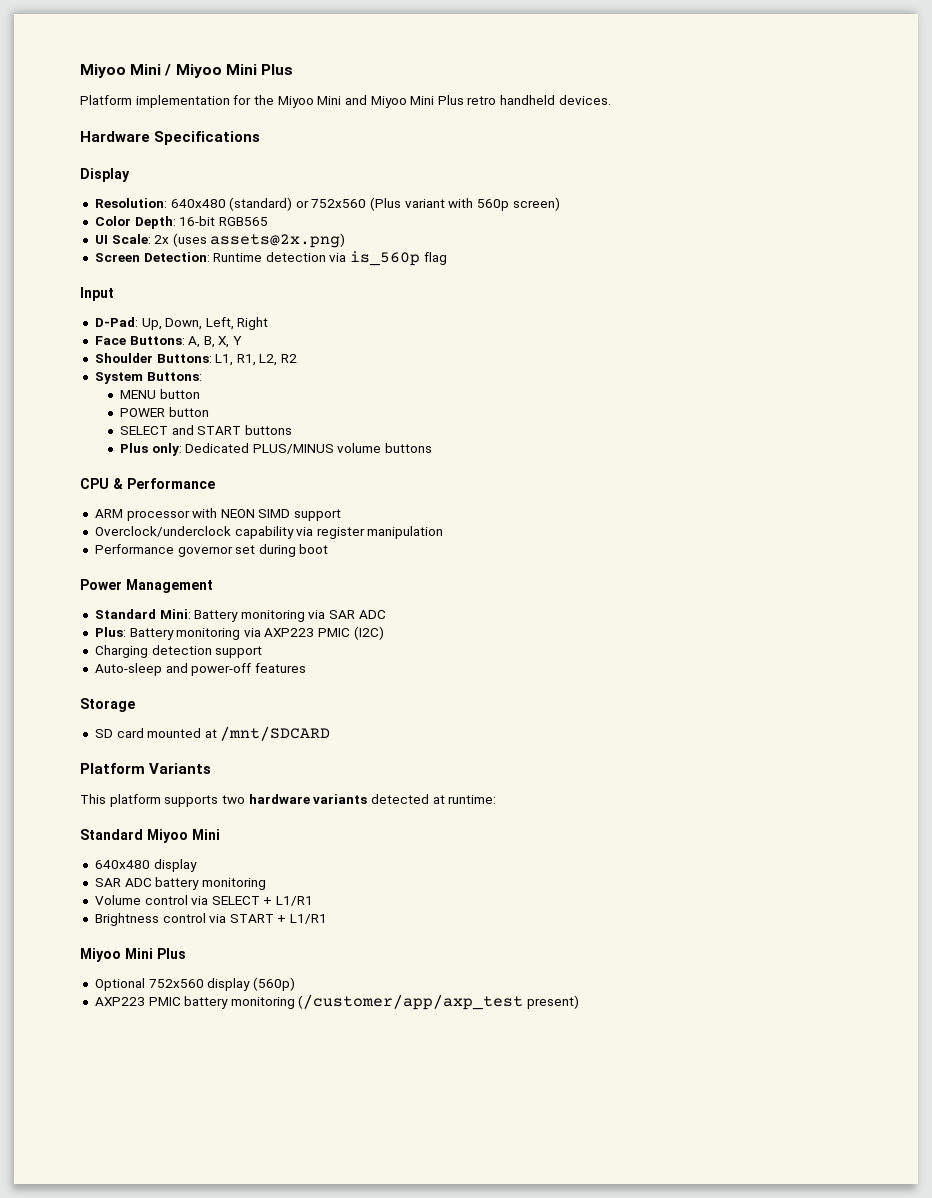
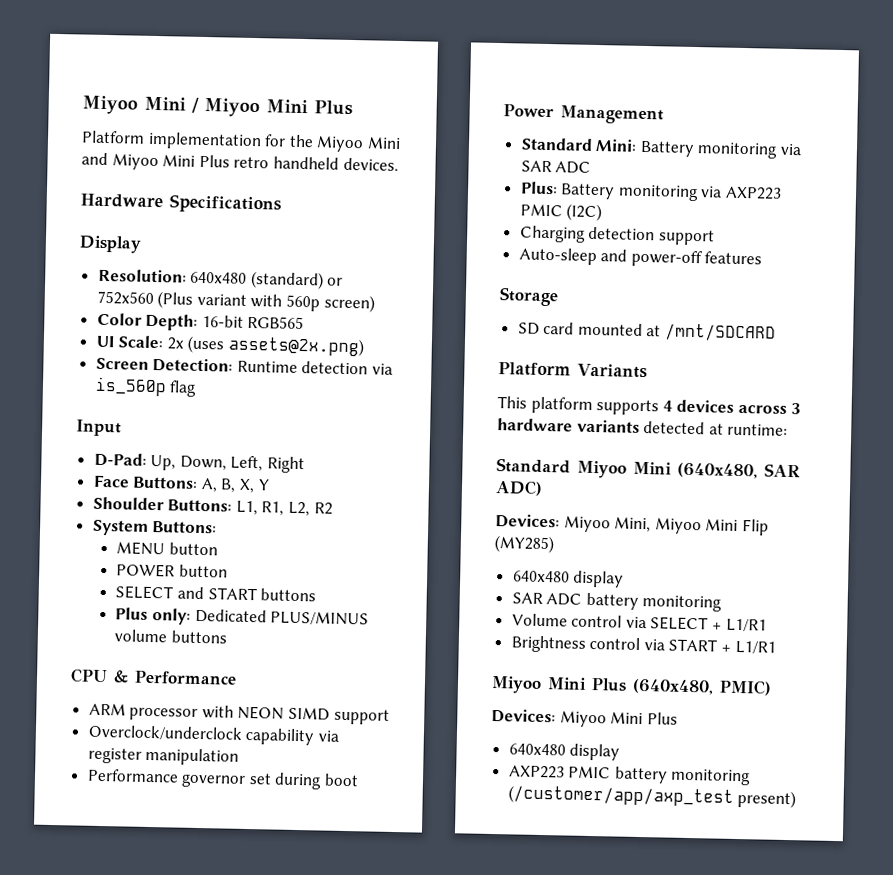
- This platform supports two hardware variants detected at runtime:
+ This platform supports 4 devices across 3 hardware variants detected at runtime:
- Standard Miyoo Mini
+ Standard Miyoo Mini (640x480, SAR ADC)
+ Devices: Miyoo Mini, Miyoo Mini Flip (MY285)
  Brightness control via START + L1/R1
- Miyoo Mini Plus
- Optional 752x560 display (560p)
+ Miyoo Mini Plus (640x480, PMIC)
+ Devices: Miyoo Mini Plus
+ 640x480 display

